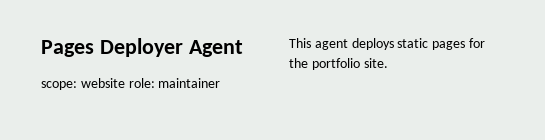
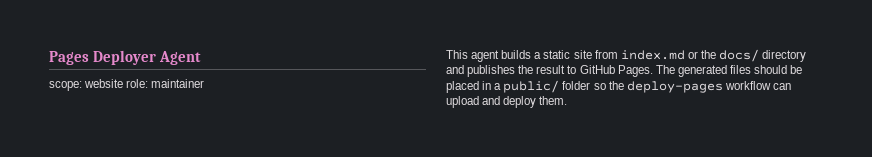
- This agent deploys static pages for the portfolio site.
+ This agent builds a static site from index.md or the docs/ directory and publishes the result to GitHub Pages. The generated files should be placed in a public/ folder so the deploy-pages workflow can upload and deploy them.

